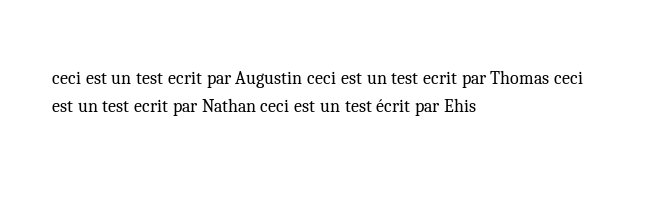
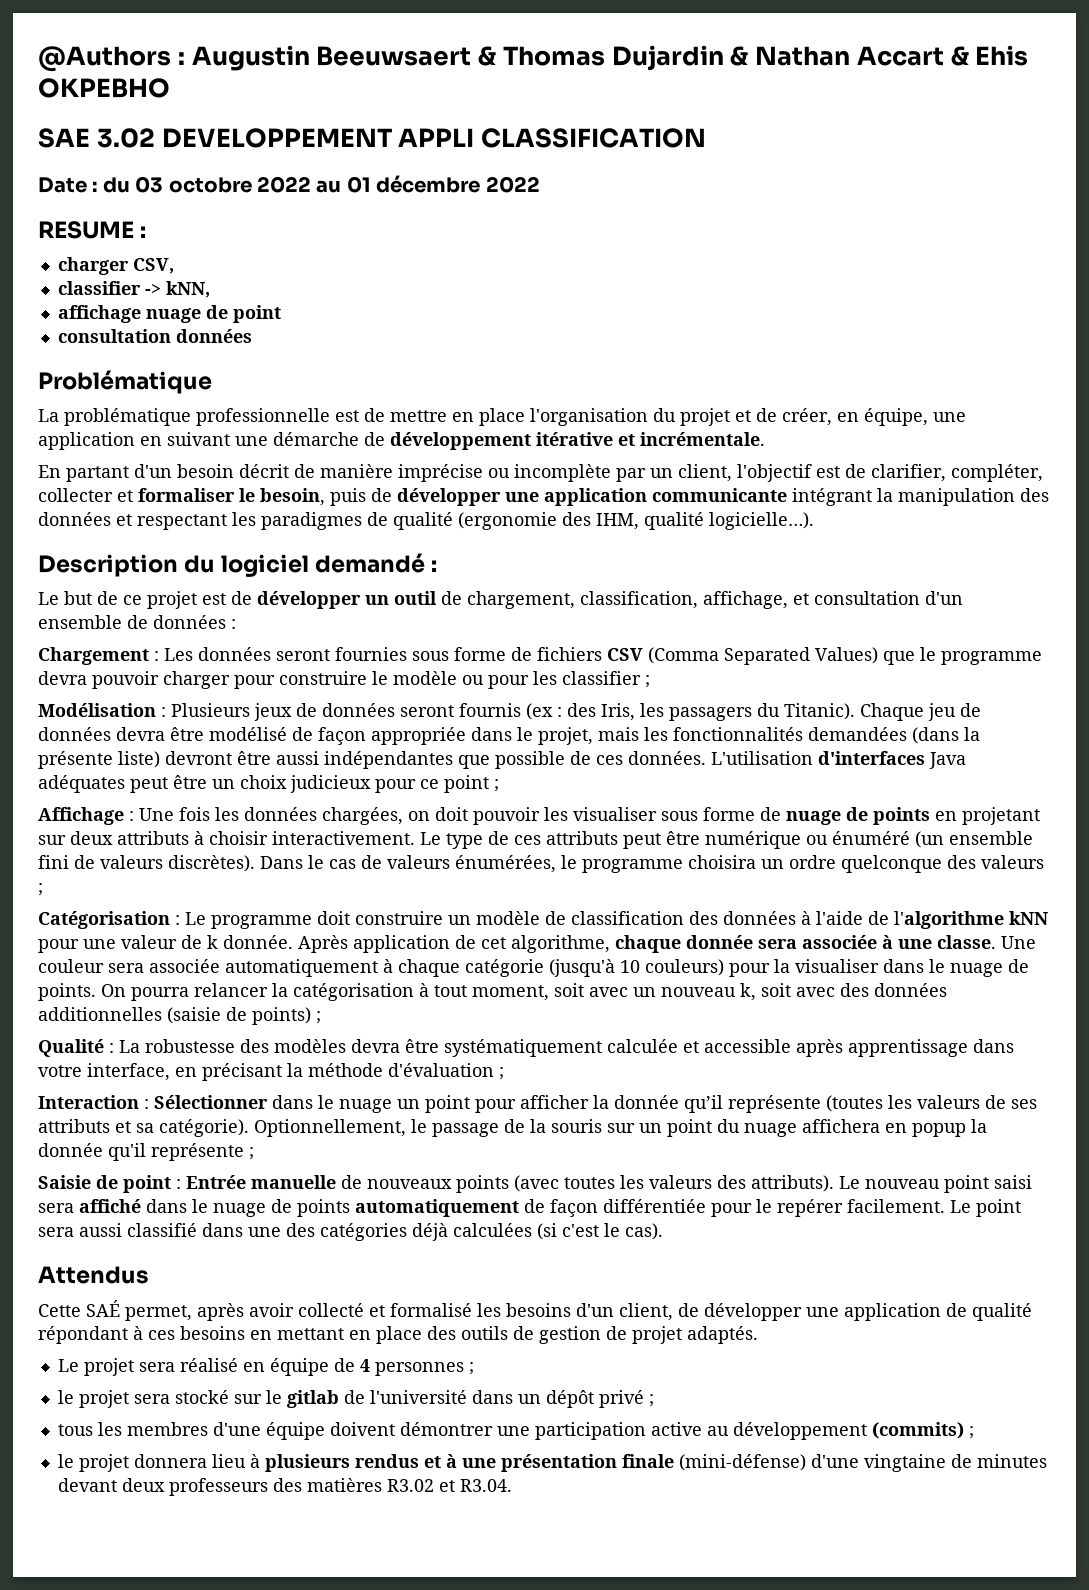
- ceci est un test ecrit par Augustin ceci est un test ecrit par Thomas ceci est un test ecrit par Nathan ceci est un test écrit par Ehis
+ @Authors : Augustin Beeuwsaert & Thomas Dujardin & Nathan Accart & Ehis OKPEBHO
+ SAE 3.02 DEVELOPPEMENT APPLI CLASSIFICATION
+ Date : du 03 octobre 2022 au 01 décembre 2022
+ RESUME :
+ charger CSV,
+ classifier -> kNN,
+ affichage nuage de point
+ consultation données
+ Problématique
+ La problématique professionnelle est de mettre en place l'organisation du projet et de créer, en équipe, une application en suivant une démarche de développement itérative et incrémentale.
+ En partant d'un besoin décrit de manière imprécise ou incomplète par un client, l'objectif est de clarifier, compléter, collecter et formaliser le besoin, puis de développer une application communicante intégrant la manipulation des données et respectant les paradigmes de qualité (ergonomie des IHM, qualité logicielle…).
+ Description du logiciel demandé :
+ Le but de ce projet est de développer un outil de chargement, classification, affichage, et consultation d'un ensemble de données :
+ Chargement : Les données seront fournies sous forme de fichiers CSV (Comma Separated Values) que le programme devra pouvoir charger pour construire le modèle ou pour les classifier ;
+ Modélisation : Plusieurs jeux de données seront fournis (ex : des Iris, les passagers du Titanic). Chaque jeu de données devra être modélisé de façon appropriée dans le projet, mais les fonctionnalités demandées (dans la présente liste) devront être aussi indépendantes que possible de ces données. L'utilisation d'interfaces Java adéquates peut être un choix judicieux pour ce point ;
+ Affichage : Une fois les données chargées, on doit pouvoir les visualiser sous forme de nuage de points en projetant sur deux attributs à choisir interactivement. Le type de ces attributs peut être numérique ou énuméré (un ensemble fini de valeurs discrètes). Dans le cas de valeurs énumérées, le programme choisira un ordre quelconque des valeurs ;
+ Catégorisation : Le programme doit construire un modèle de classification des données à l'aide de l'algorithme kNN pour une valeur de k donnée. Après application de cet algorithme, chaque donnée sera associée à une classe. Une couleur sera associée automatiquement à chaque catégorie (jusqu'à 10 couleurs) pour la visualiser dans le nuage de points. On pourra relancer la catégorisation à tout moment, soit avec un nouveau k, soit avec des données additionnelles (saisie de points) ;
+ Qualité : La robustesse des modèles devra être systématiquement calculée et accessible après apprentissage dans votre interface, en précisant la méthode d'évaluation ;
+ Interaction : Sélectionner dans le nuage un point pour afficher la donnée qu’il représente (toutes les valeurs de ses attributs et sa catégorie). Optionnellement, le passage de la souris sur un point du nuage affichera en popup la donnée qu'il représente ;
+ Saisie de point : Entrée manuelle de nouveaux points (avec toutes les valeurs des attributs). Le nouveau point saisi sera affiché dans le nuage de points automatiquement de façon différentiée pour le repérer facilement. Le point sera aussi classifié dans une des catégories déjà calculées (si c'est le cas).
+ Attendus
+ Cette SAÉ permet, après avoir collecté et formalisé les besoins d'un client, de développer une application de qualité répondant à ces besoins en mettant en place des outils de gestion de projet adaptés.
+ Le projet sera réalisé en équipe de 4 personnes ;
+ le projet sera stocké sur le gitlab de l'université dans un dépôt privé ;
+ tous les membres d'une équipe doivent démontrer une participation active au développement (commits) ;
+ le projet donnera lieu à plusieurs rendus et à une présentation finale (mini-défense) d'une vingtaine de minutes devant deux professeurs des matières R3.02 et R3.04.

